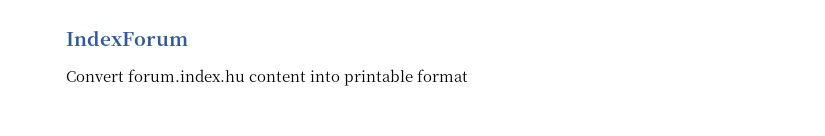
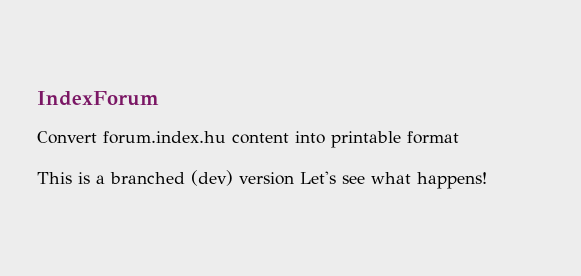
+ This is a branched (dev) version Let's see what happens!

